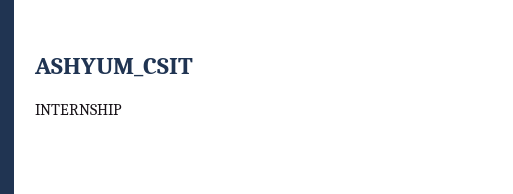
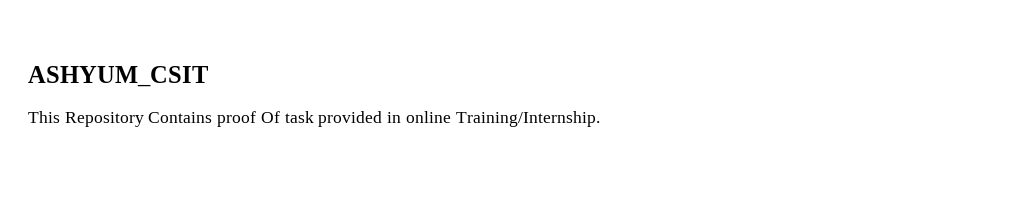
- INTERNSHIP
+ This Repository Contains proof Of task provided in online Training/Internship.

